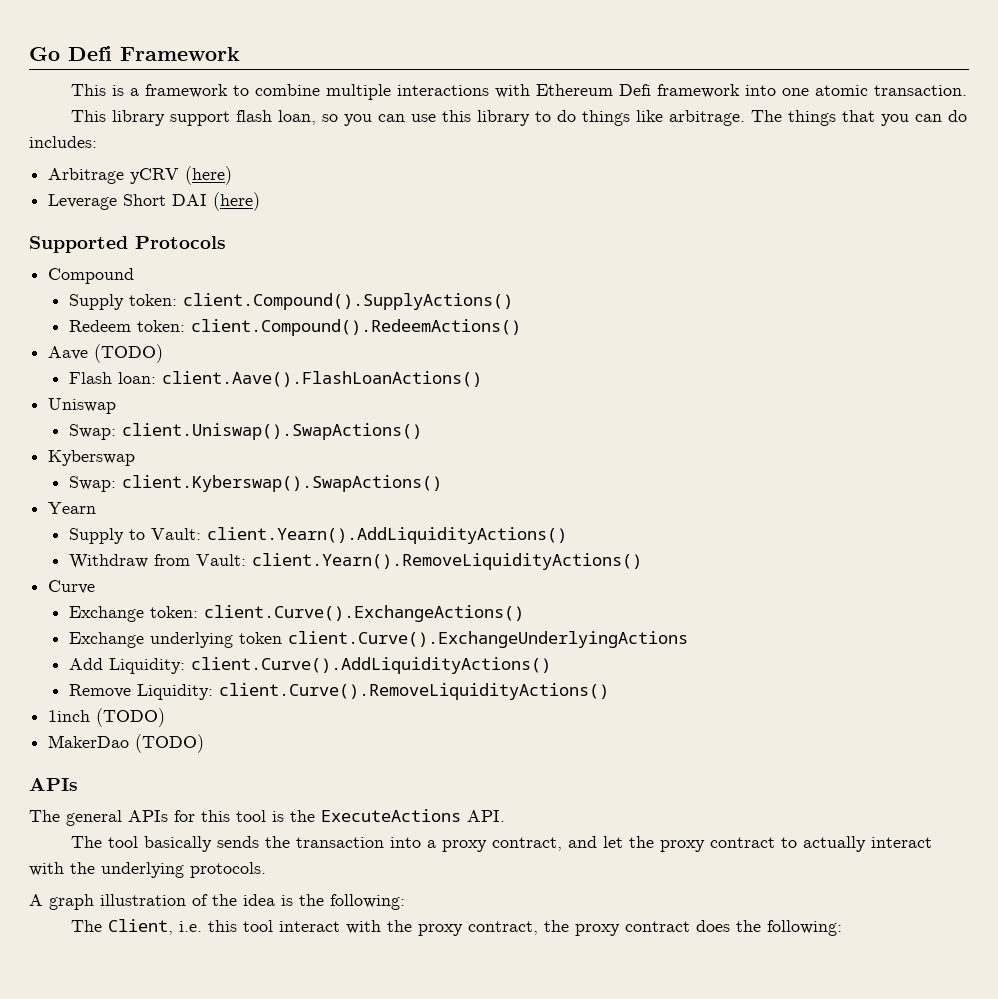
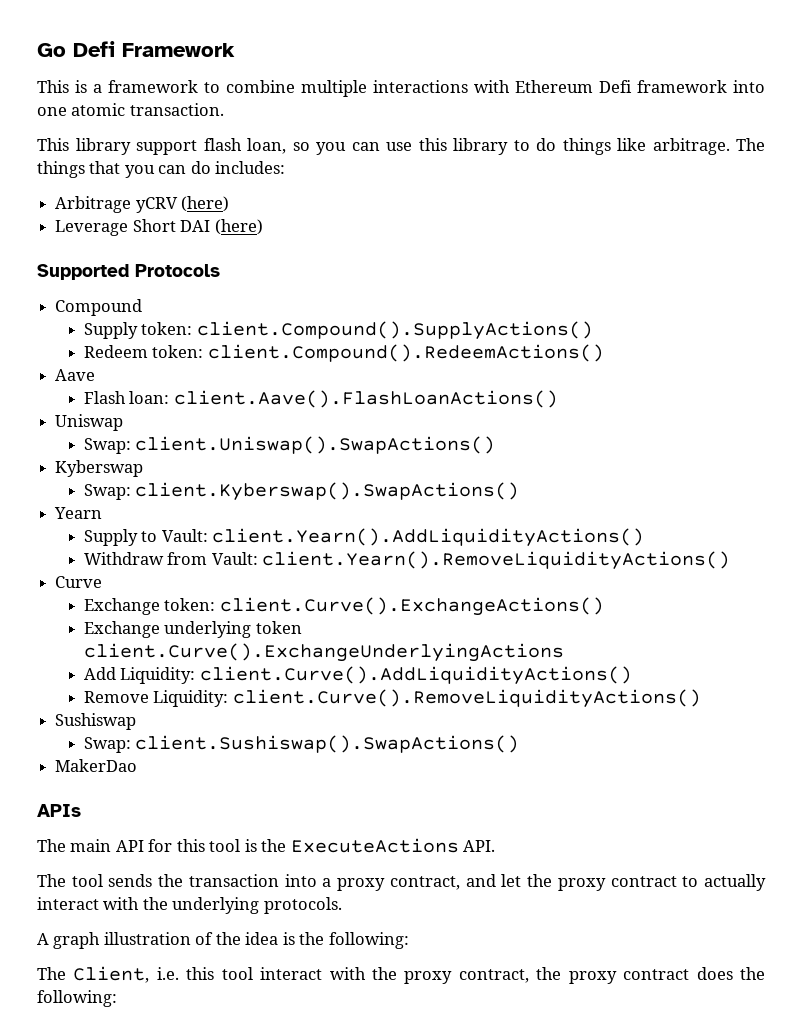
- Aave (TODO)
+ Aave
- 1inch (TODO)
+ Sushiswap
+ Swap: client.Sushiswap().SwapActions()
- MakerDao (TODO)
+ MakerDao
- The general APIs for this tool is the ExecuteActions API.
+ The main API for this tool is the ExecuteActions API.
- The tool basically sends the transaction into a proxy contract, and let the proxy contract to actually interact with the underlying protocols.
+ The tool sends the transaction into a proxy contract, and let the proxy contract to actually interact with the underlying protocols.

